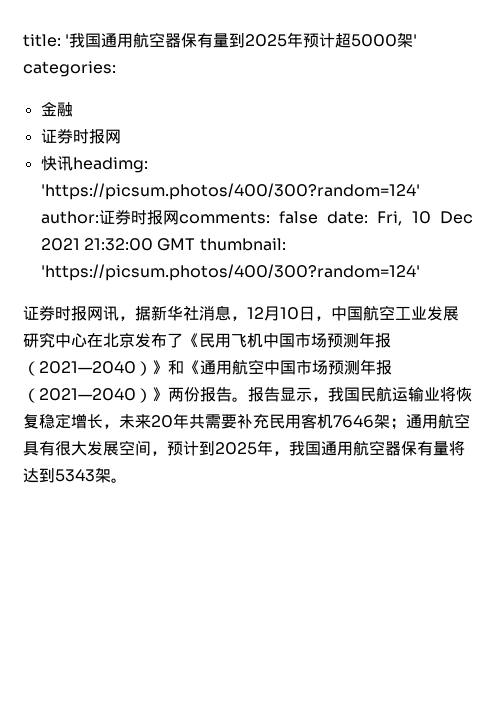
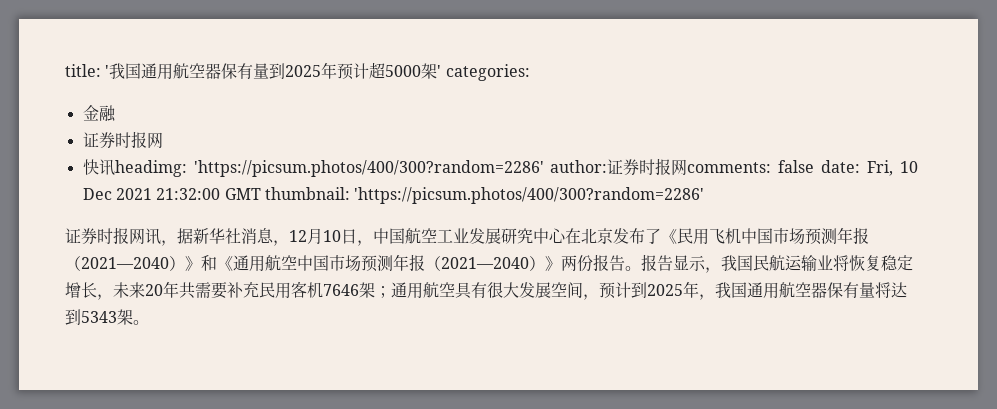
- 快讯headimg: 'https://picsum.photos/400/300?random=124' author:证券时报网comments: false date: Fri, 10 Dec 2021 21:32:00 GMT thumbnail: 'https://picsum.photos/400/300?random=124'
+ 快讯headimg: 'https://picsum.photos/400/300?random=2286' author:证券时报网comments: false date: Fri, 10 Dec 2021 21:32:00 GMT thumbnail: 'https://picsum.photos/400/300?random=2286'

